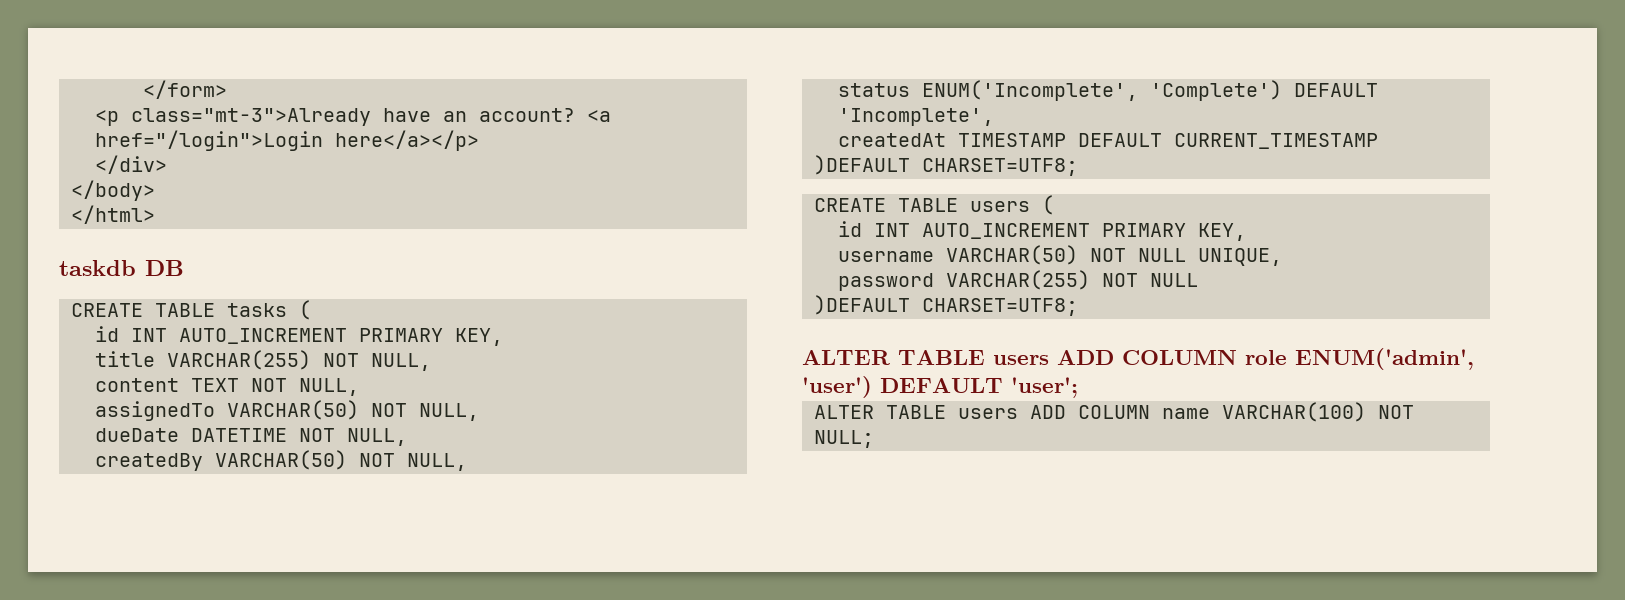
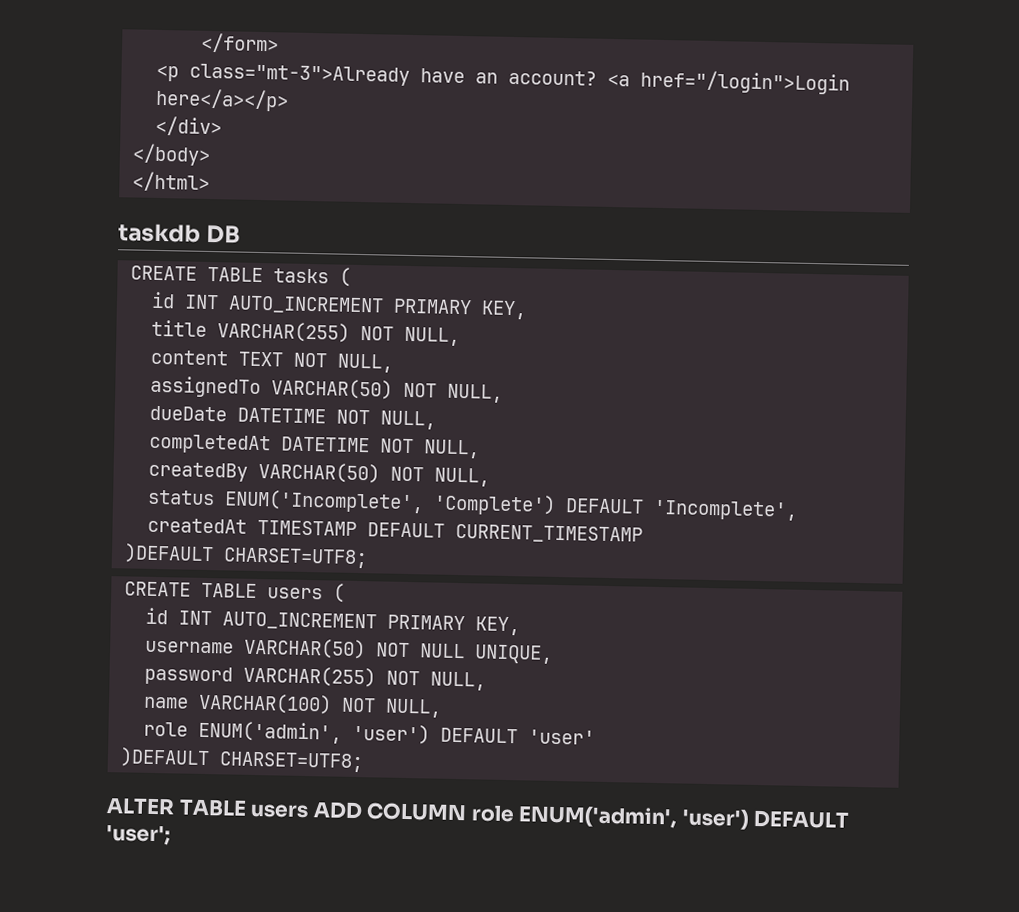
+ completedAt DATETIME NOT NULL,
- password VARCHAR(255) NOT NULL
+ password VARCHAR(255) NOT NULL,
+ name VARCHAR(100) NOT NULL,
+ role ENUM('admin', 'user') DEFAULT 'user'
- ALTER TABLE users ADD COLUMN name VARCHAR(100) NOT NULL;

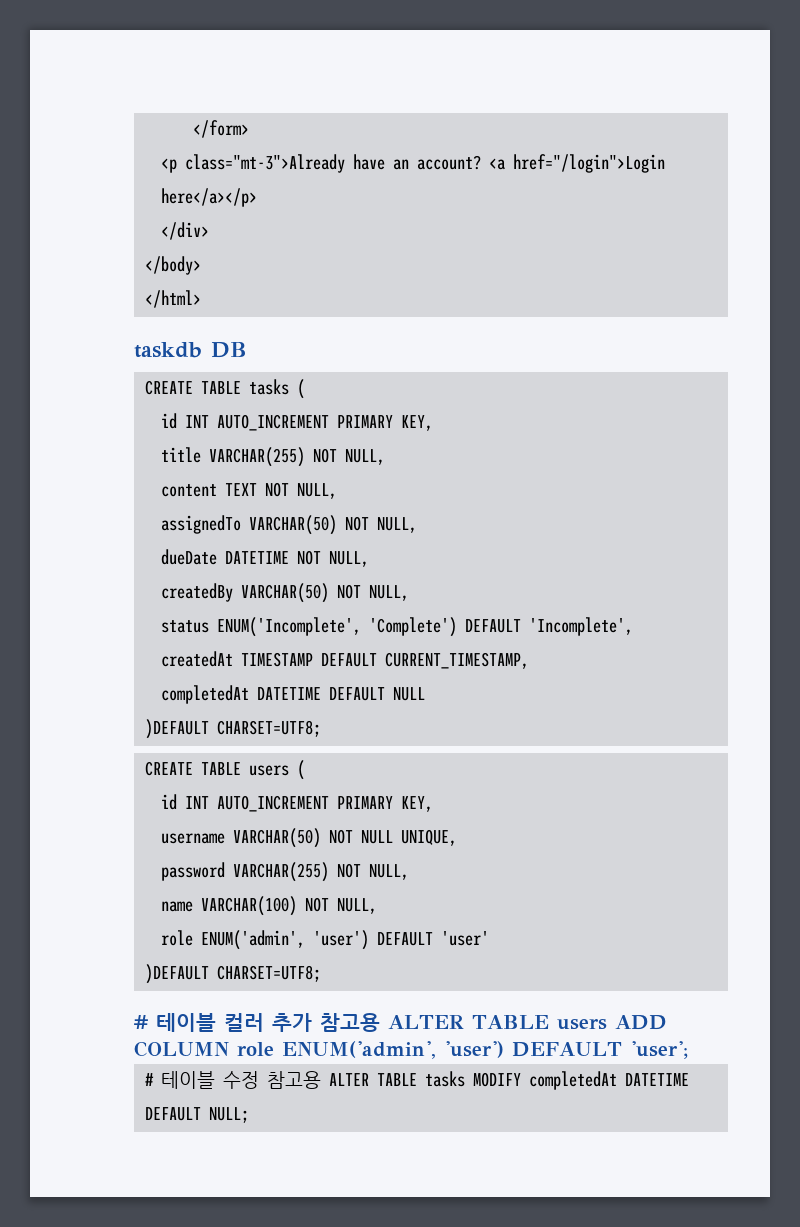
- completedAt DATETIME NOT NULL,
- createdAt TIMESTAMP DEFAULT CURRENT_TIMESTAMP
+ createdAt TIMESTAMP DEFAULT CURRENT_TIMESTAMP,
+ completedAt DATETIME DEFAULT NULL
- ALTER TABLE users ADD COLUMN role ENUM('admin', 'user') DEFAULT 'user';
+ # 테이블 컬러 추가 참고용 ALTER TABLE users ADD COLUMN role ENUM('admin', 'user') DEFAULT 'user';
+ # 테이블 수정 참고용 ALTER TABLE tasks MODIFY completedAt DATETIME DEFAULT NULL;

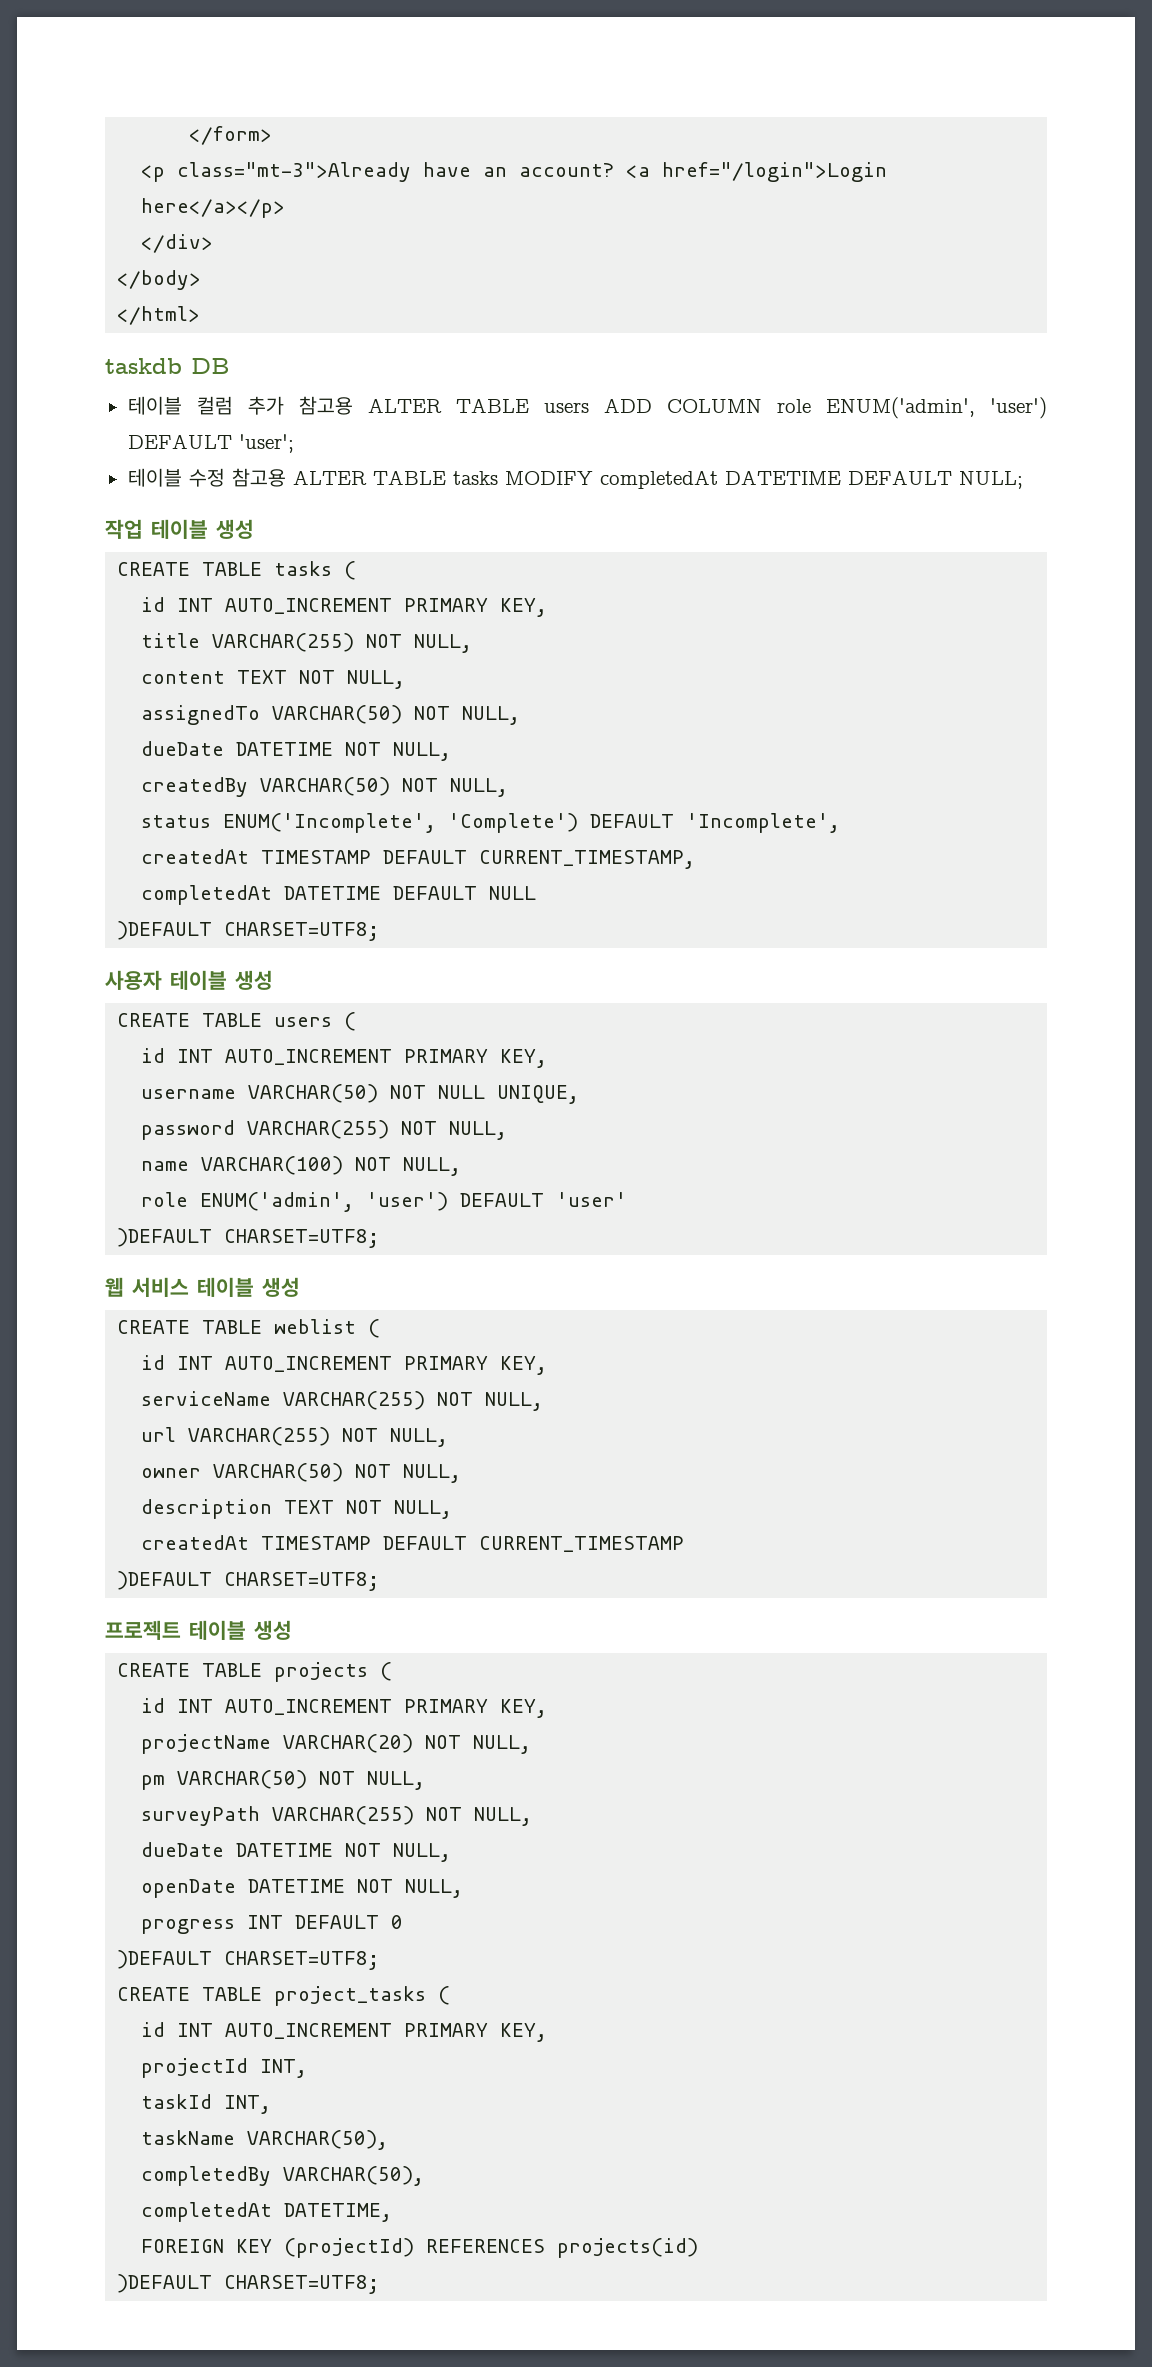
+ 테이블 컬럼 추가 참고용 ALTER TABLE users ADD COLUMN role ENUM('admin', 'user') DEFAULT 'user';
+ 테이블 수정 참고용 ALTER TABLE tasks MODIFY completedAt DATETIME DEFAULT NULL;
+ 작업 테이블 생성
+ 사용자 테이블 생성
- # 테이블 컬러 추가 참고용 ALTER TABLE users ADD COLUMN role ENUM('admin', 'user') DEFAULT 'user';
- # 테이블 수정 참고용 ALTER TABLE tasks MODIFY completedAt DATETIME DEFAULT NULL;
+ 웹 서비스 테이블 생성
+ CREATE TABLE weblist (
+ id INT AUTO_INCREMENT PRIMARY KEY,
+ serviceName VARCHAR(255) NOT NULL,
+ url VARCHAR(255) NOT NULL,
+ owner VARCHAR(50) NOT NULL,
+ description TEXT NOT NULL,
+ createdAt TIMESTAMP DEFAULT CURRENT_TIMESTAMP
+ )DEFAULT CHARSET=UTF8;
+ 프로젝트 테이블 생성
+ CREATE TABLE projects (
+ id INT AUTO_INCREMENT PRIMARY KEY,
+ projectName VARCHAR(20) NOT NULL,
+ pm VARCHAR(50) NOT NULL,
+ surveyPath VARCHAR(255) NOT NULL,
+ dueDate DATETIME NOT NULL,
+ openDate DATETIME NOT NULL,
+ progress INT DEFAULT 0
+ )DEFAULT CHARSET=UTF8;
+ CREATE TABLE project_tasks (
+ id INT AUTO_INCREMENT PRIMARY KEY,
+ projectId INT,
+ taskId INT,
+ taskName VARCHAR(50),
+ completedBy VARCHAR(50),
+ completedAt DATETIME,
+ FOREIGN KEY (projectId) REFERENCES projects(id)
+ )DEFAULT CHARSET=UTF8;

